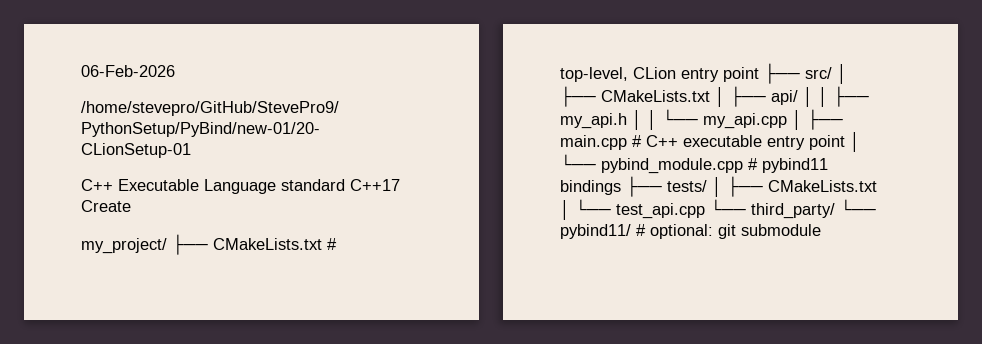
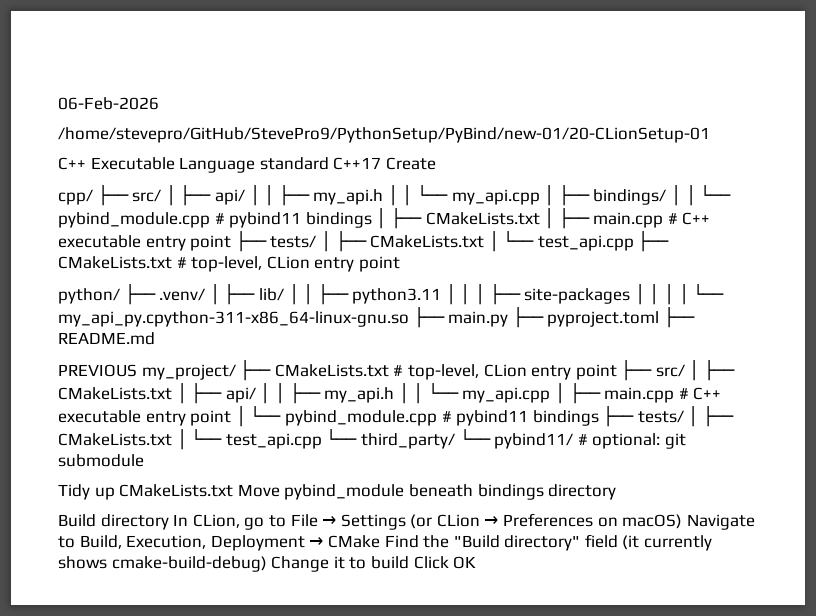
- my_project/ ├── CMakeLists.txt # top-level, CLion entry point ├── src/ │ ├── CMakeLists.txt │ ├── api/ │ │ ├── my_api.h │ │ └── my_api.cpp │ ├── main.cpp # C++ executable entry point │ └── pybind_module.cpp # pybind11 bindings ├── tests/ │ ├── CMakeLists.txt │ └── test_api.cpp └── third_party/ └── pybind11/ # optional: git submodule
+ cpp/ ├── src/ │ ├── api/ │ │ ├── my_api.h │ │ └── my_api.cpp │ ├── bindings/ │ │ └── pybind_module.cpp # pybind11 bindings │ ├── CMakeLists.txt │ ├── main.cpp # C++ executable entry point ├── tests/ │ ├── CMakeLists.txt │ └── test_api.cpp ├── CMakeLists.txt # top-level, CLion entry point
+ python/ ├── .venv/ │ ├── lib/ │ │ ├── python3.11 │ │ │ ├── site-packages │ │ │ │ └── my_api_py.cpython-311-x86_64-linux-gnu.so ├── main.py ├── pyproject.toml ├── README.md
+ PREVIOUS my_project/ ├── CMakeLists.txt # top-level, CLion entry point ├── src/ │ ├── CMakeLists.txt │ ├── api/ │ │ ├── my_api.h │ │ └── my_api.cpp │ ├── main.cpp # C++ executable entry point │ └── pybind_module.cpp # pybind11 bindings ├── tests/ │ ├── CMakeLists.txt │ └── test_api.cpp └── third_party/ └── pybind11/ # optional: git submodule
+ Tidy up CMakeLists.txt Move pybind_module beneath bindings directory
+ Build directory In CLion, go to File → Settings (or CLion → Preferences on macOS) Navigate to Build, Execution, Deployment → CMake Find the "Build directory" field (it currently shows cmake-build-debug) Change it to build Click OK

